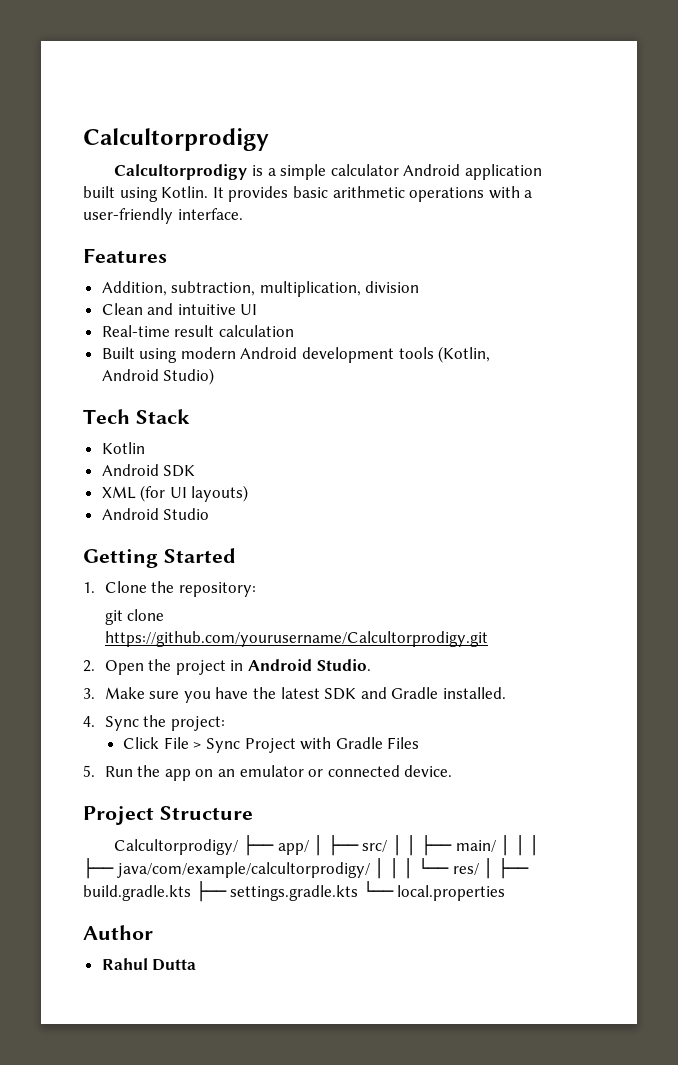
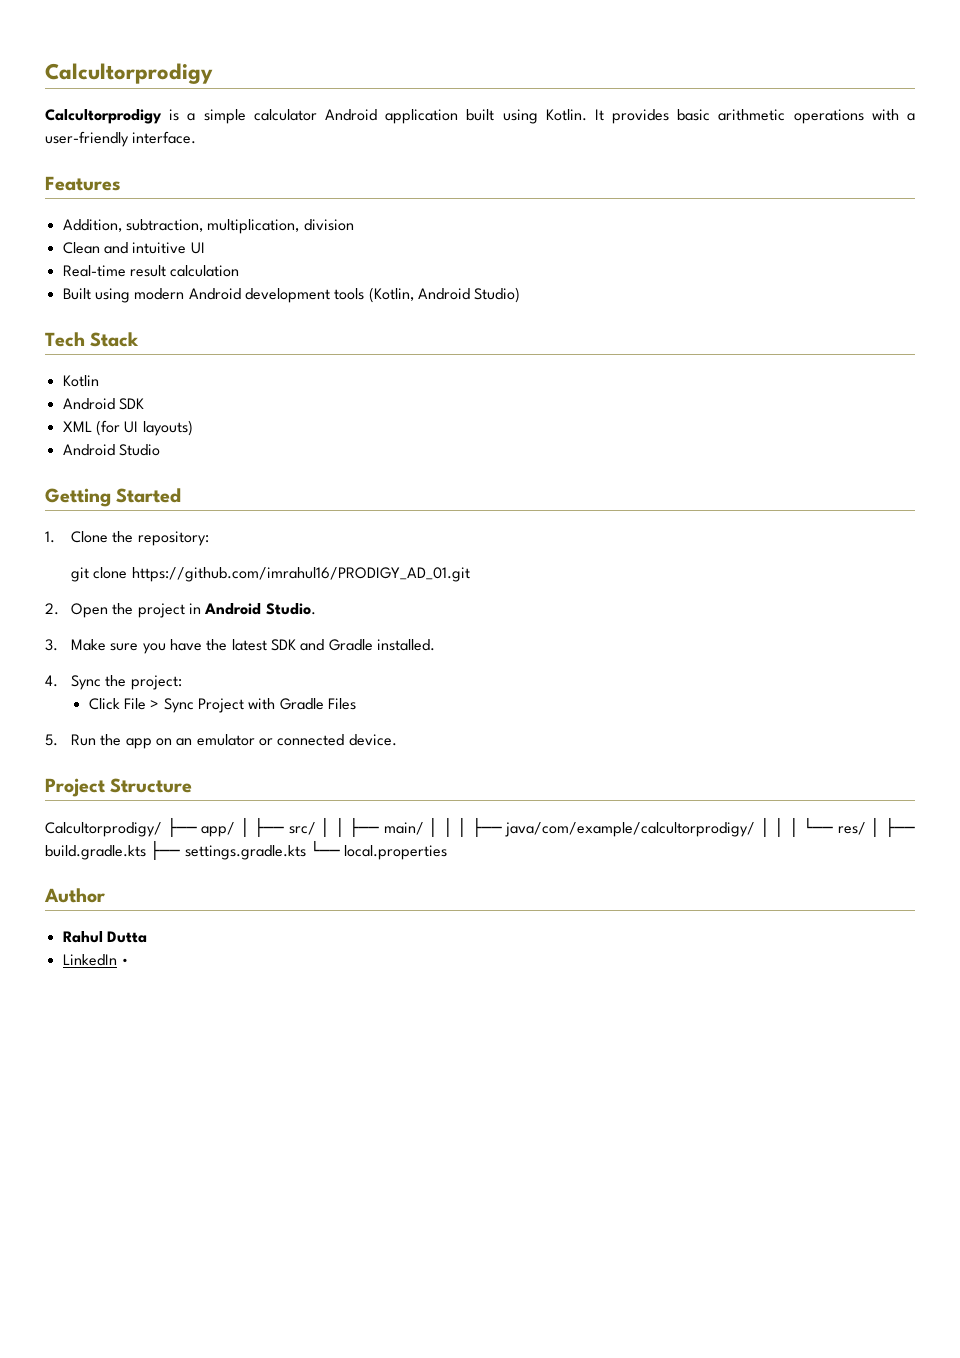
- git clone https://github.com/yourusername/Calcultorprodigy.git
+ git clone https://github.com/imrahul16/PRODIGY_AD_01.git
+ LinkedIn •

